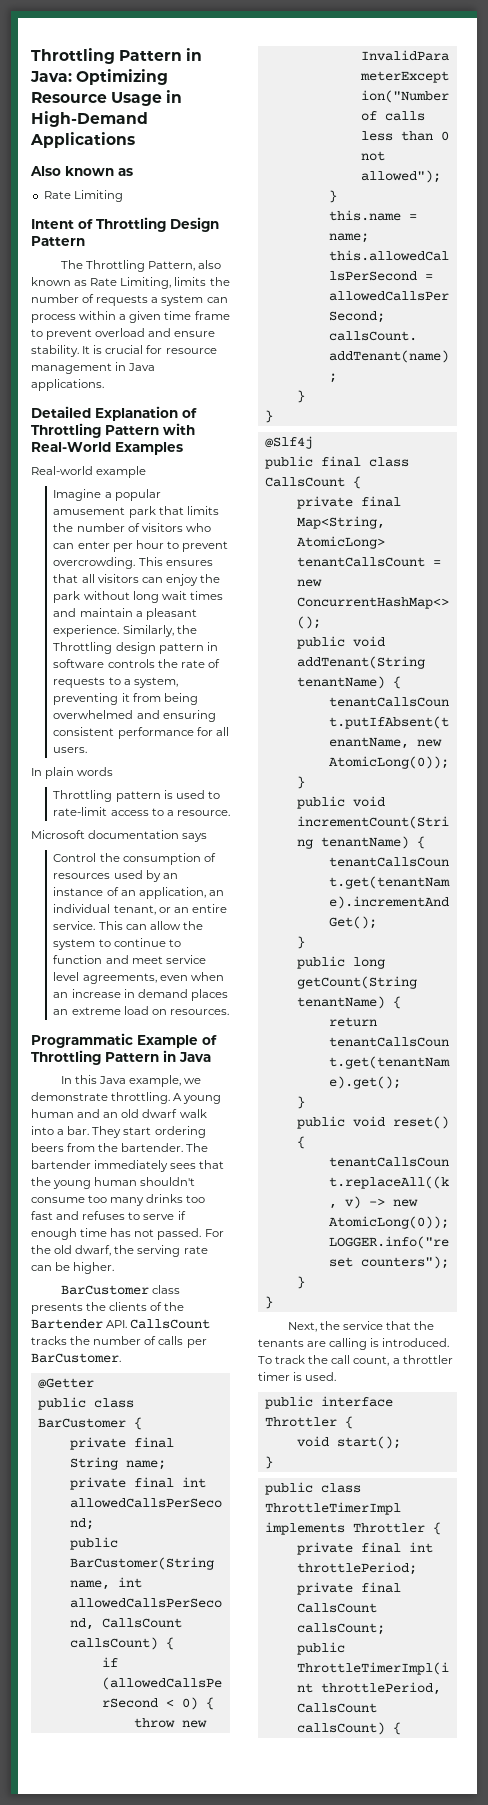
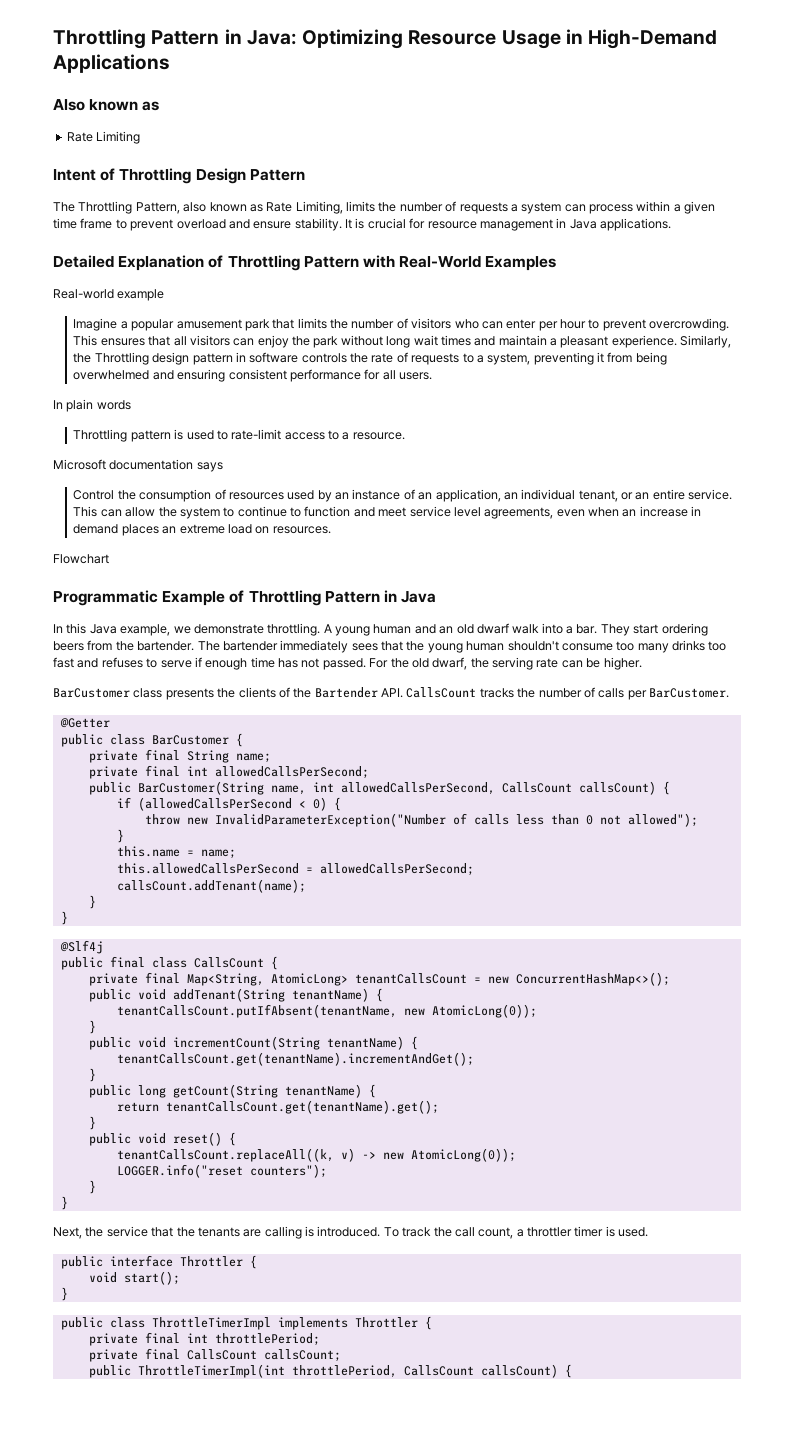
+ Flowchart

